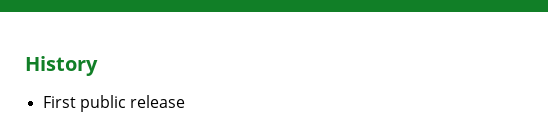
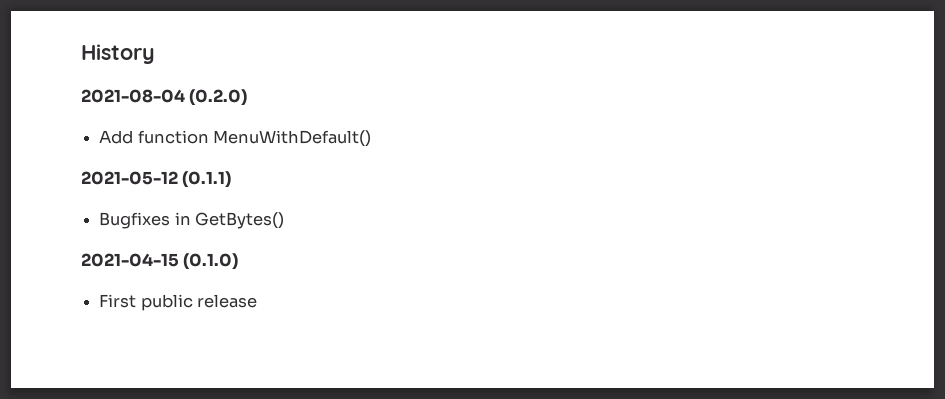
+ 2021-08-04 (0.2.0)
+ Add function MenuWithDefault()
+ 2021-05-12 (0.1.1)
+ Bugfixes in GetBytes()
+ 2021-04-15 (0.1.0)

